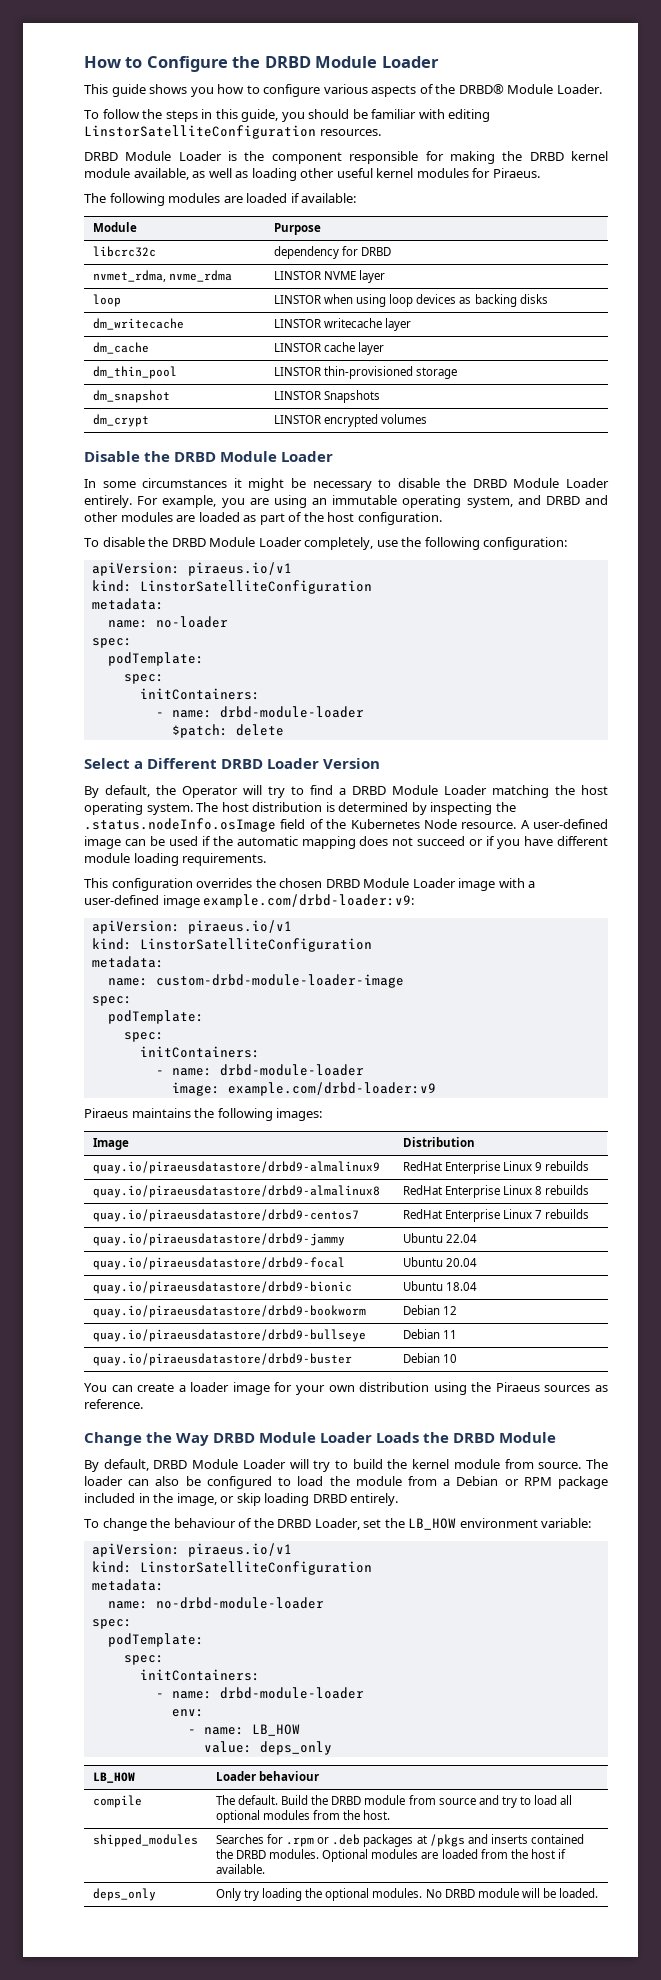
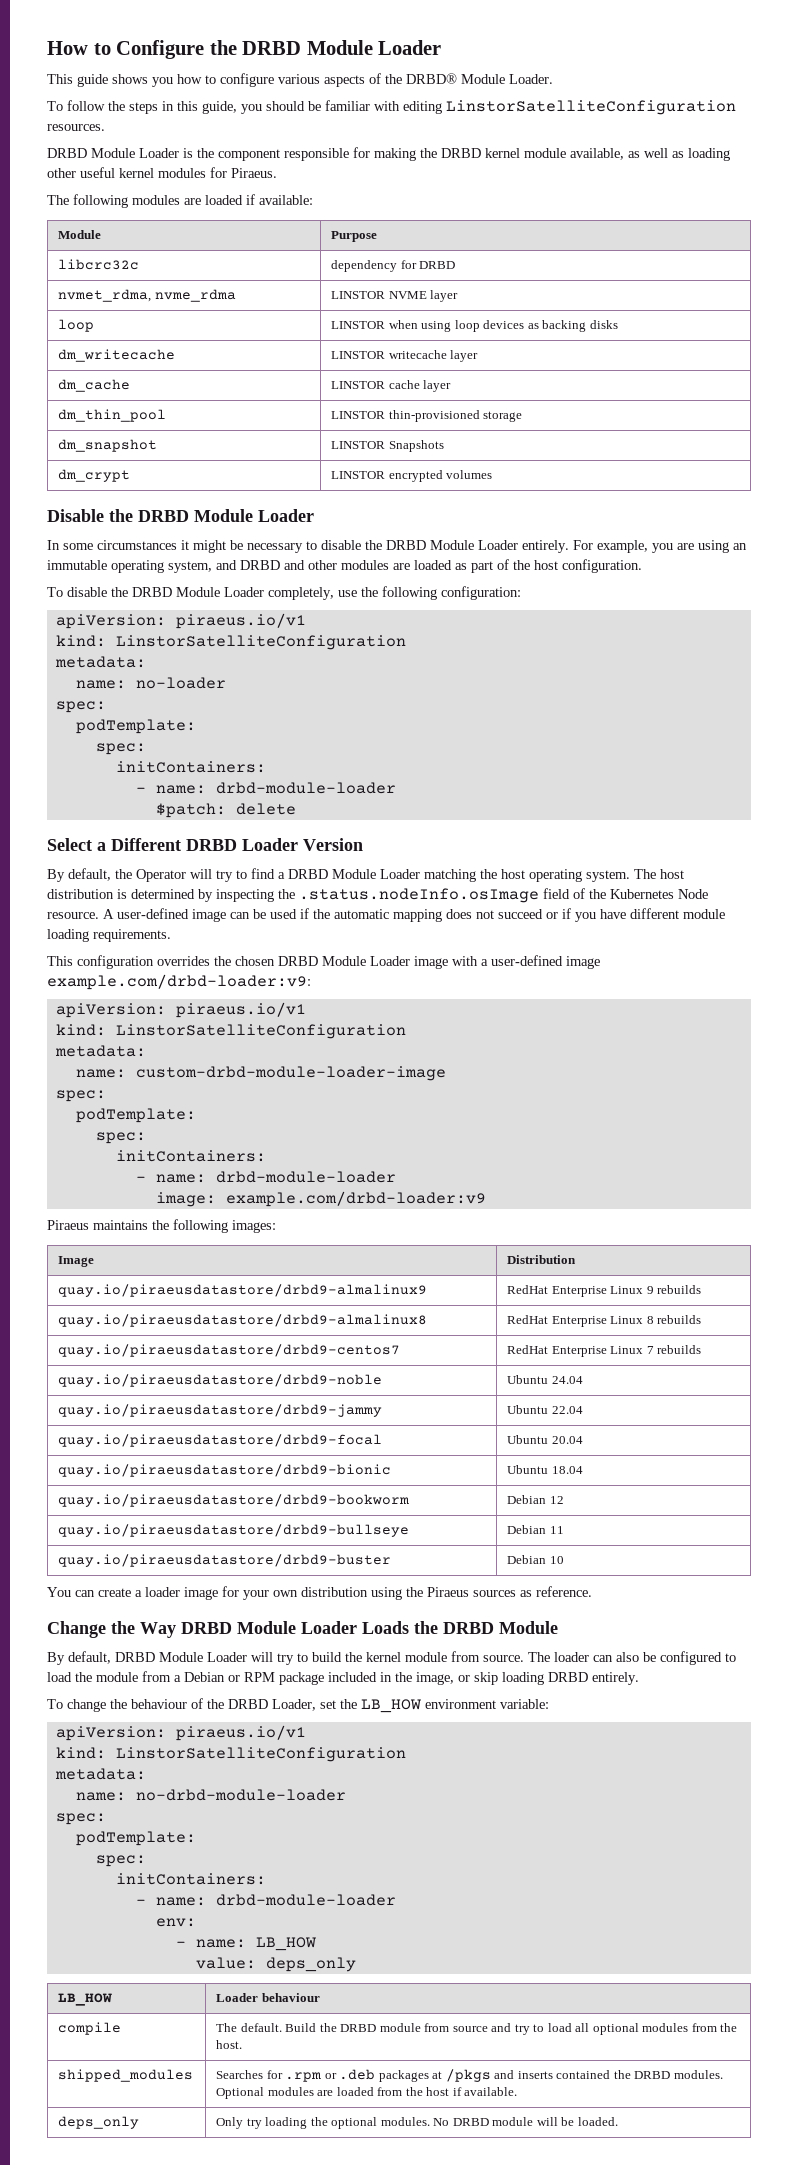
+ quay.io/piraeusdatastore/drbd9-noble | Ubuntu 24.04

